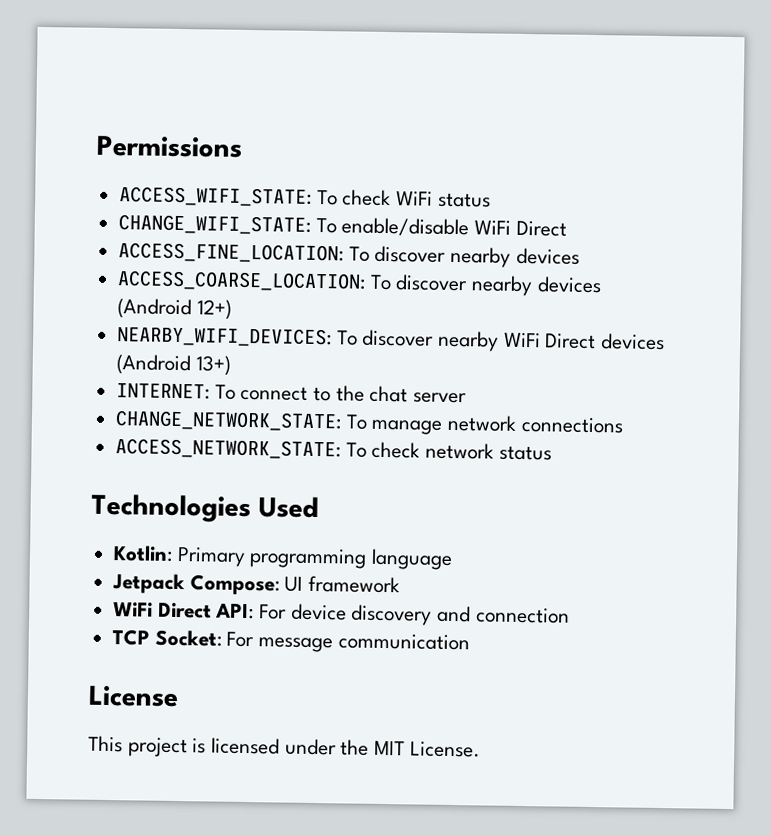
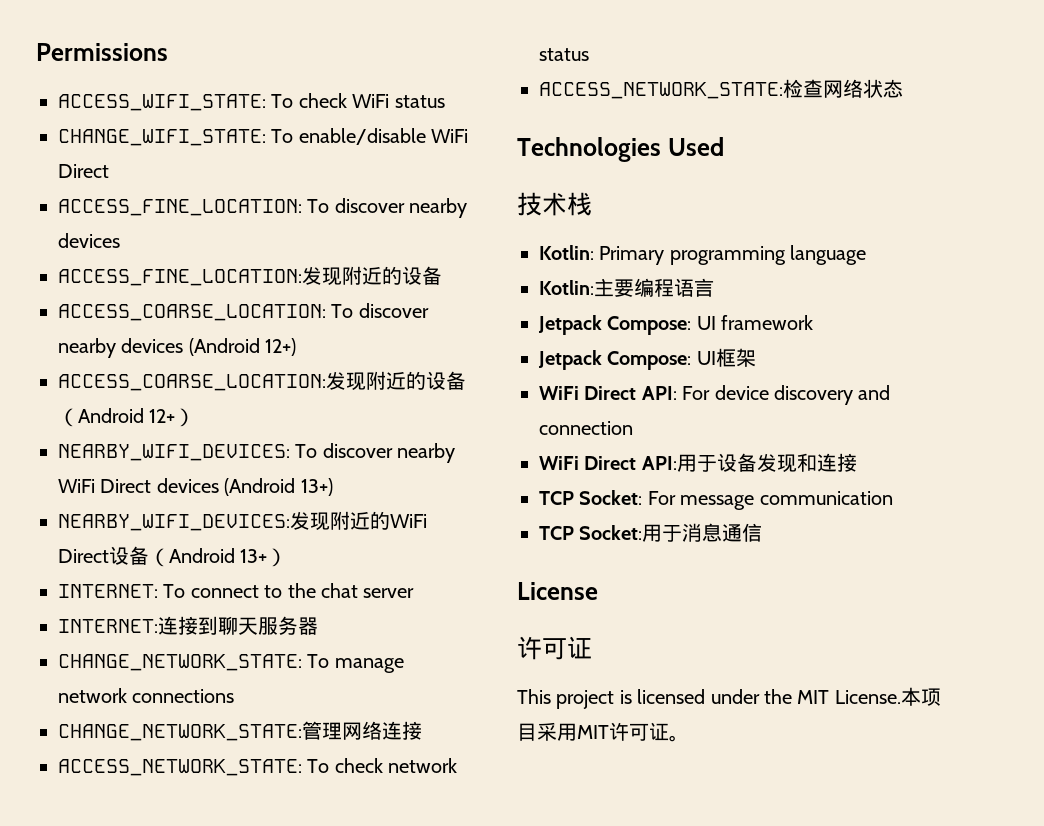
+ ACCESS_FINE_LOCATION:发现附近的设备
+ ACCESS_COARSE_LOCATION:发现附近的设备（Android 12+）
+ NEARBY_WIFI_DEVICES:发现附近的WiFi Direct设备（Android 13+）
+ INTERNET:连接到聊天服务器
+ CHANGE_NETWORK_STATE:管理网络连接
+ ACCESS_NETWORK_STATE:检查网络状态
+ 技术栈
+ Kotlin:主要编程语言
+ Jetpack Compose: UI框架
+ WiFi Direct API:用于设备发现和连接
+ TCP Socket:用于消息通信
  License
+ 许可证
+ 本项目采用MIT许可证。

